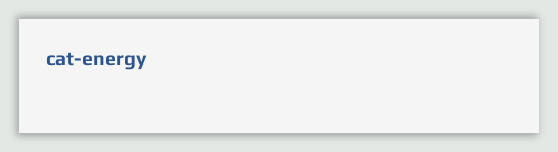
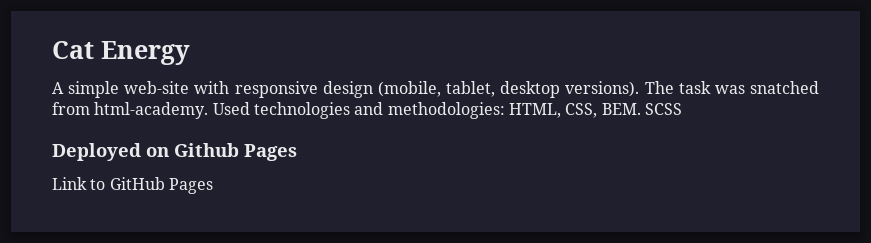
- cat-energy
+ Cat Energy
+ A simple web-site with responsive design (mobile, tablet, desktop versions). The task was snatched from html-academy. Used technologies and methodologies: HTML, CSS, BEM. SCSS
+ Deployed on Github Pages
+ Link to GitHub Pages

